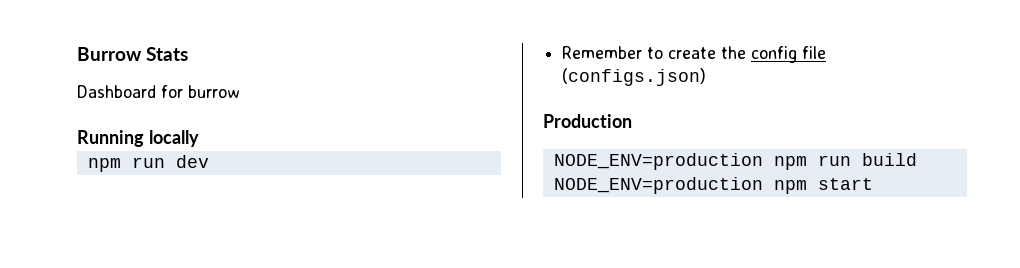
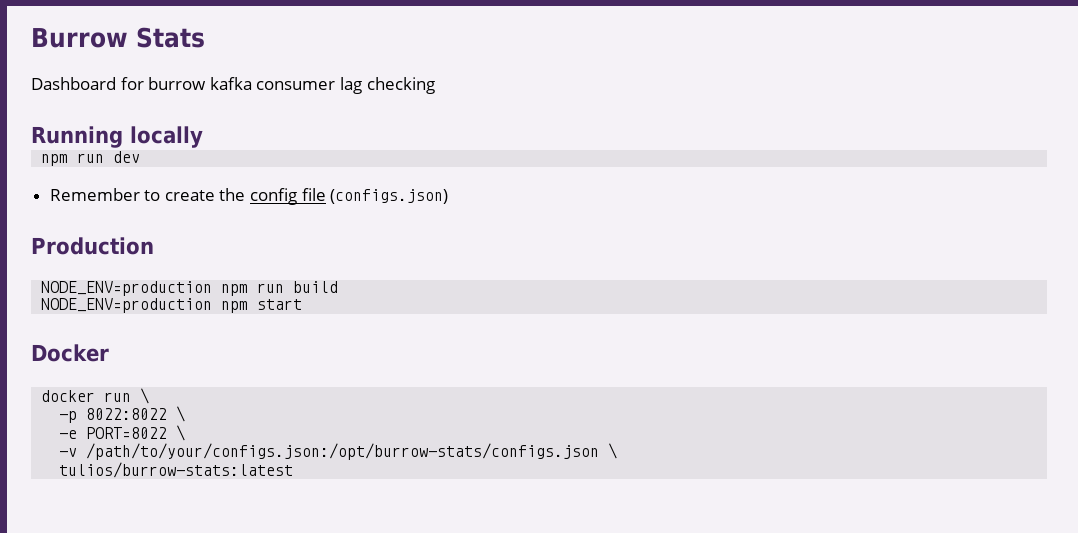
- Dashboard for burrow
+ Dashboard for burrow kafka consumer lag checking
+ Docker
+ docker run \
+ -p 8022:8022 \
+ -e PORT=8022 \
+ -v /path/to/your/configs.json:/opt/burrow-stats/configs.json \
+ tulios/burrow-stats:latest

